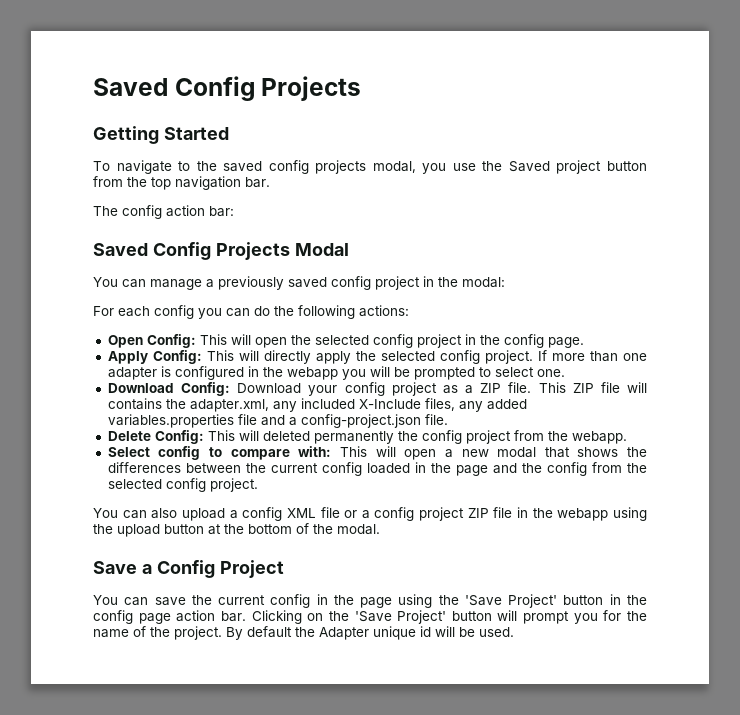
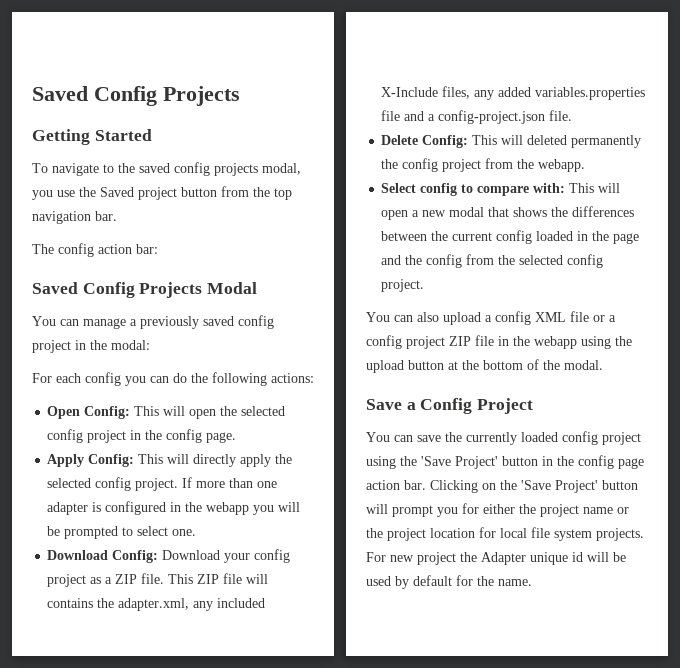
- You can save the current config in the page using the 'Save Project' button in the config page action bar.
+ You can save the currently loaded config project using the 'Save Project' button in the config page action bar.
- Clicking on the 'Save Project' button will prompt you for the name of the project. By default the Adapter unique id will be used.
+ Clicking on the 'Save Project' button will prompt you for either the project name or the project location for local file system projects. For new project the Adapter unique id will be used by default for the name.

